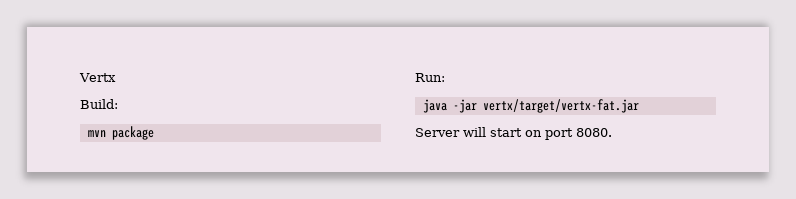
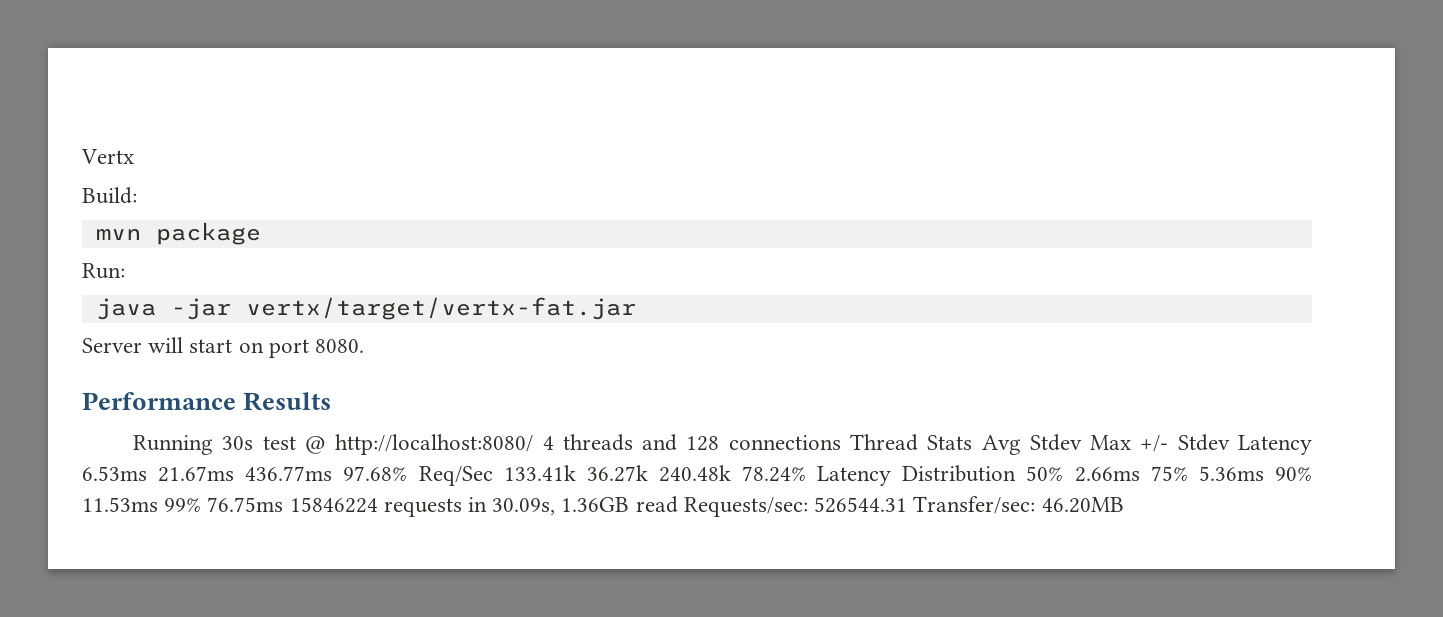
+ Performance Results
+ Running 30s test @ http://localhost:8080/ 4 threads and 128 connections Thread Stats Avg Stdev Max +/- Stdev Latency 6.53ms 21.67ms 436.77ms 97.68% Req/Sec 133.41k 36.27k 240.48k 78.24% Latency Distribution 50% 2.66ms 75% 5.36ms 90% 11.53ms 99% 76.75ms 15846224 requests in 30.09s, 1.36GB read Requests/sec: 526544.31 Transfer/sec: 46.20MB

